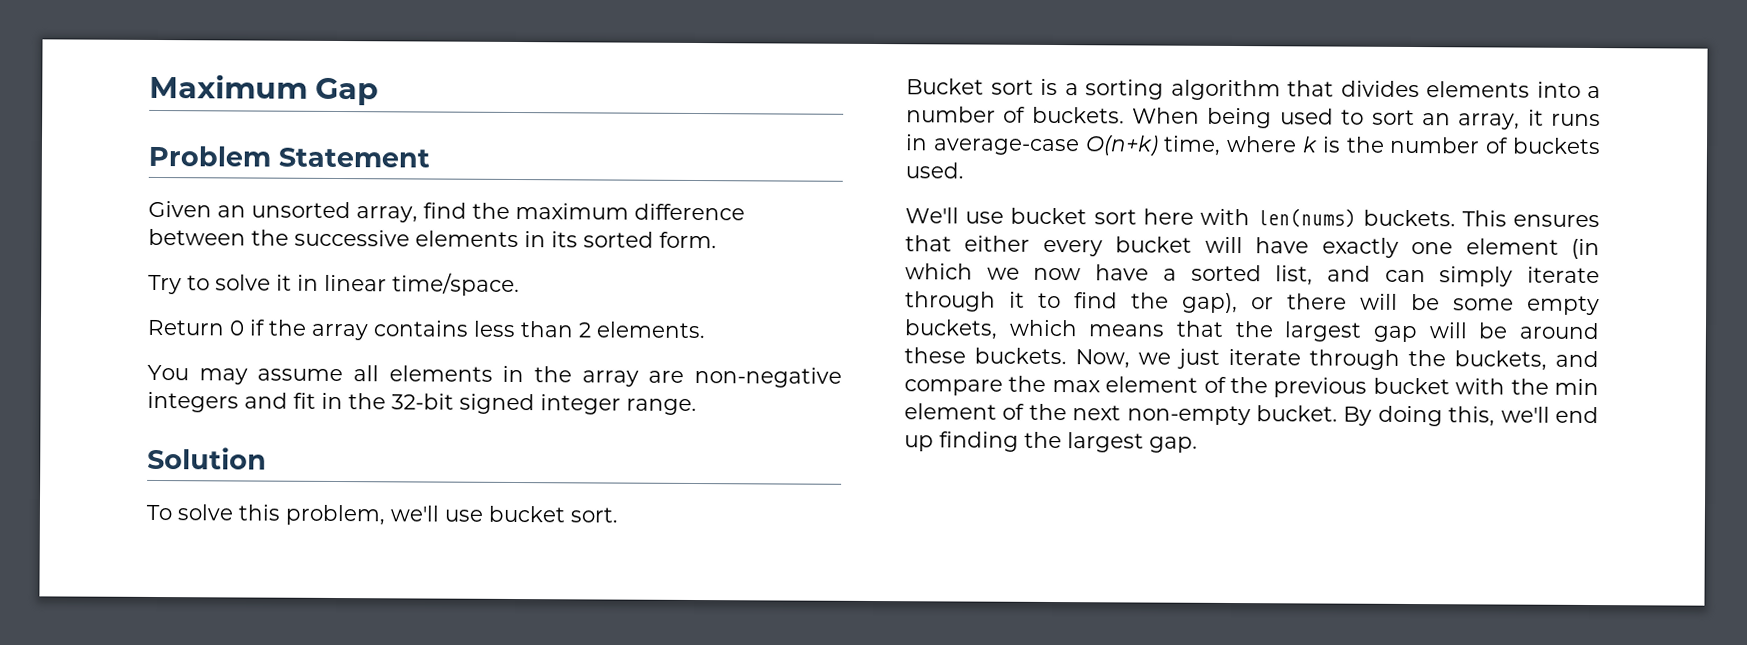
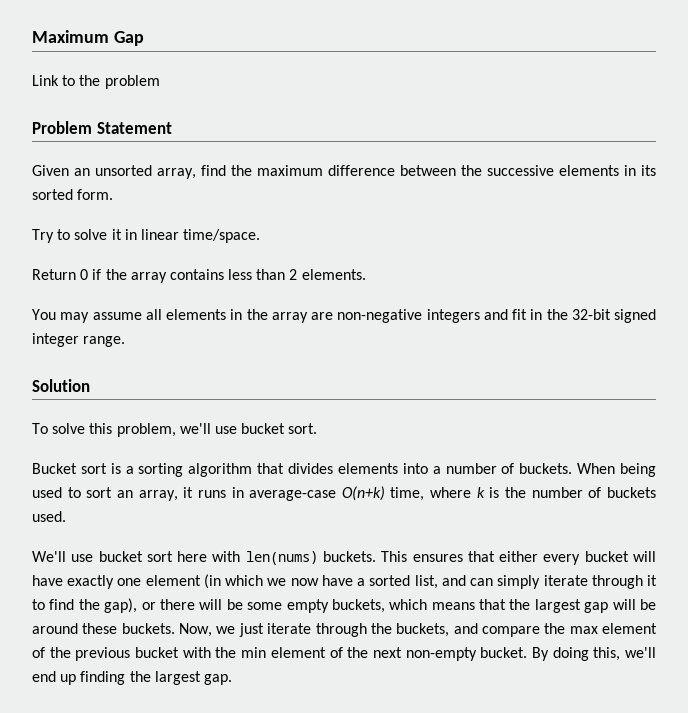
+ Link to the problem

